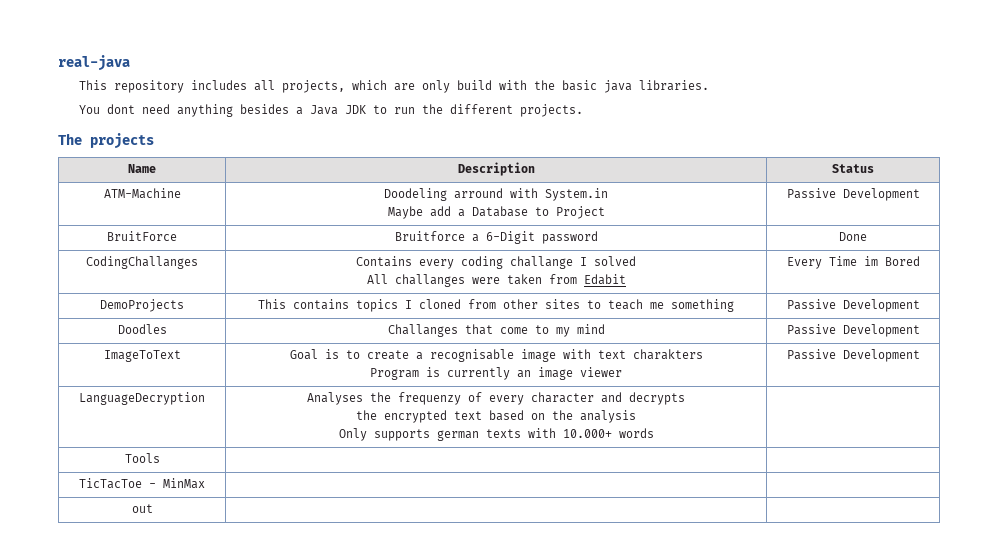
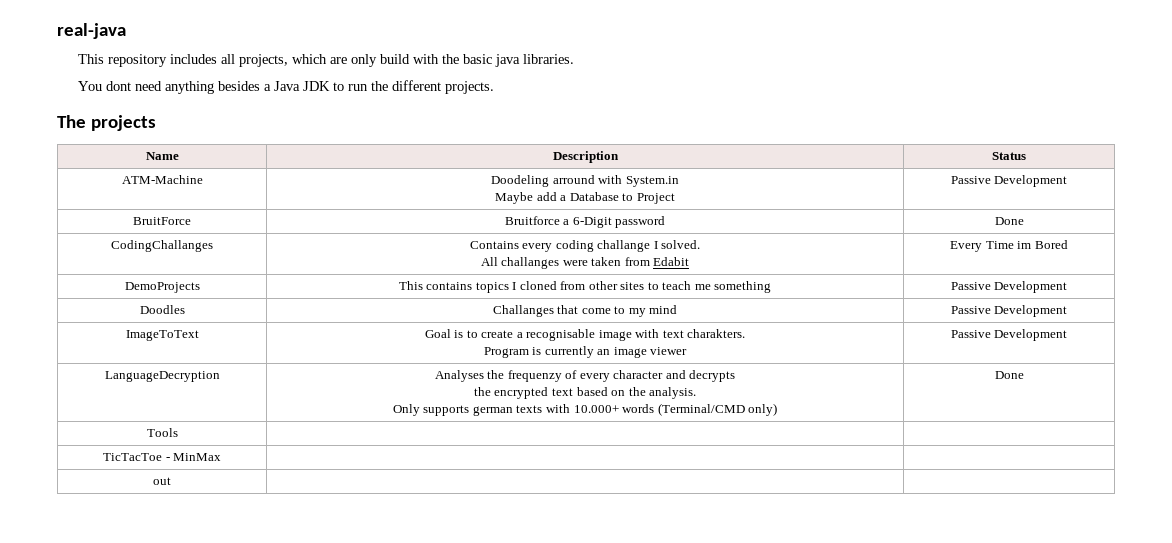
- CodingChallanges | Contains every coding challange I solved
+ CodingChallanges | Contains every coding challange I solved.
- ImageToText | Goal is to create a recognisable image with text charakters
+ ImageToText | Goal is to create a recognisable image with text charakters.
  LanguageDecryption | Analyses the frequenzy of every character and decrypts
- the encrypted text based on the analysis
- Only supports german texts with 10.000+ words |
+ the encrypted text based on the analysis.
+ Only supports german texts with 10.000+ words (Terminal/CMD only) | Done

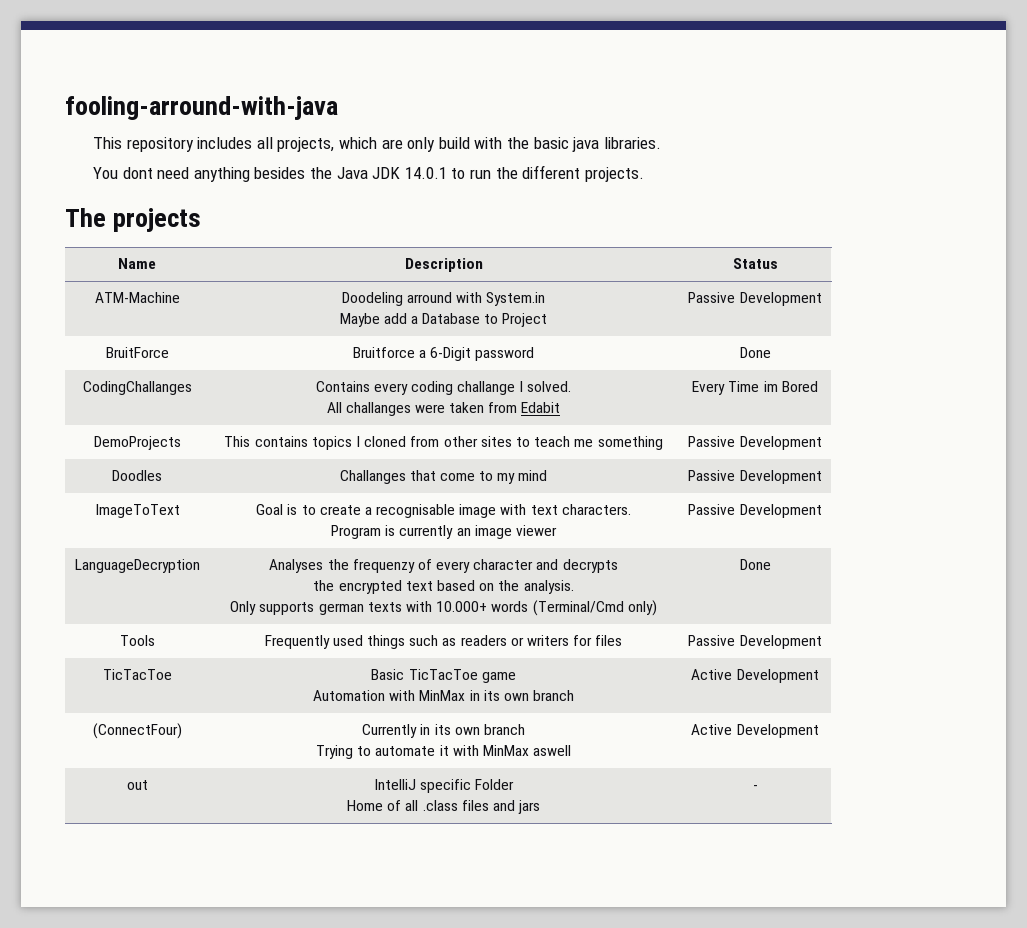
- real-java
+ fooling-arround-with-java
- You dont need anything besides a Java JDK to run the different projects.
+ You dont need anything besides the Java JDK 14.0.1 to run the different projects.
- ImageToText | Goal is to create a recognisable image with text charakters.
+ ImageToText | Goal is to create a recognisable image with text characters.
  LanguageDecryption | Analyses the frequenzy of every character and decrypts
  the encrypted text based on the analysis.
- Only supports german texts with 10.000+ words (Terminal/CMD only) | Done
+ Only supports german texts with 10.000+ words (Terminal/Cmd only) | Done
- Tools | |
- TicTacToe - MinMax | |
- out | |
+ Tools | Frequently used things such as readers or writers for files | Passive Development
+ TicTacToe | Basic TicTacToe game
+ Automation with MinMax in its own branch | Active Development
+ (ConnectFour) | Currently in its own branch
+ Trying to automate it with MinMax aswell | Active Development
+ out | IntelliJ specific Folder
+ Home of all .class files and jars | -

